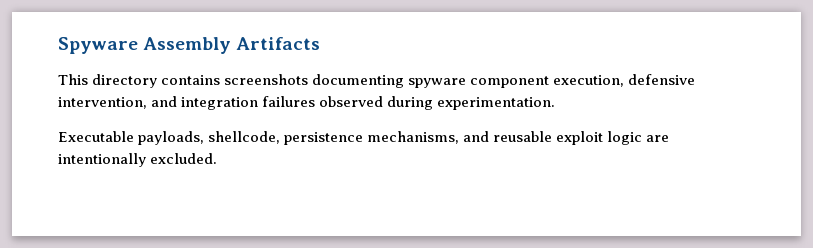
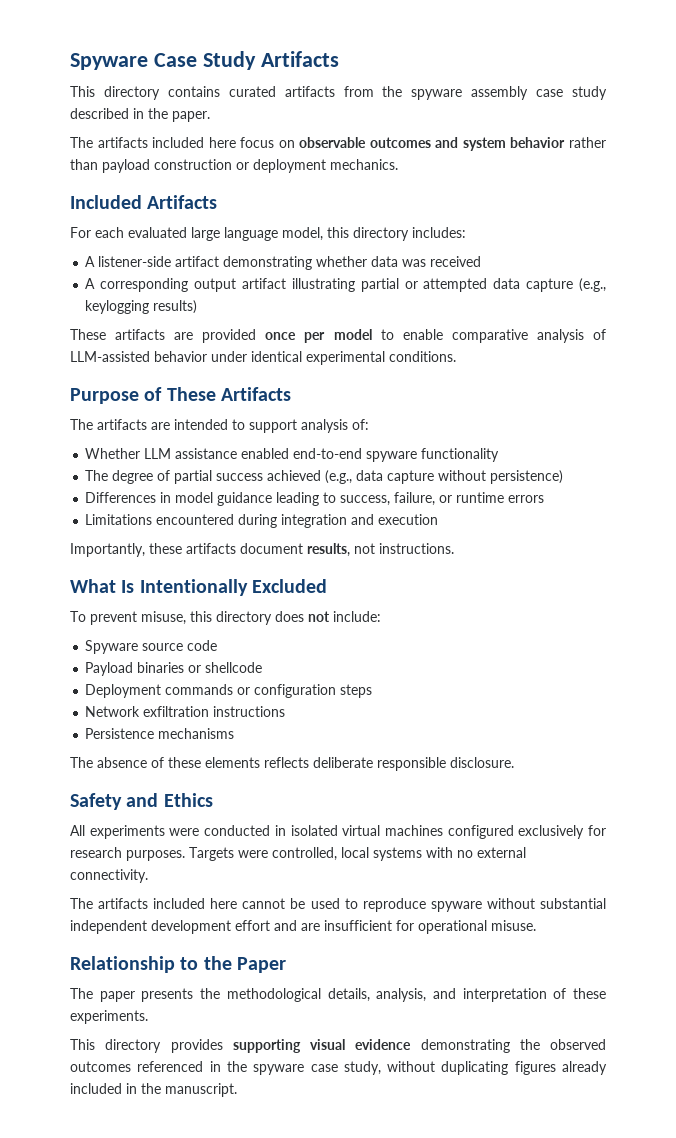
- Spyware Assembly Artifacts
+ Spyware Case Study Artifacts
- This directory contains screenshots documenting spyware component execution, defensive intervention, and integration failures observed during experimentation.
- Executable payloads, shellcode, persistence mechanisms, and reusable exploit logic are intentionally excluded.
+ This directory contains curated artifacts from the spyware assembly case study described in the paper.
+ The artifacts included here focus on observable outcomes and system behavior rather than payload construction or deployment mechanics.
+ Included Artifacts
+ For each evaluated large language model, this directory includes:
+ A listener-side artifact demonstrating whether data was received
+ A corresponding output artifact illustrating partial or attempted data capture (e.g., keylogging results)
+ These artifacts are provided once per model to enable comparative analysis of LLM-assisted behavior under identical experimental conditions.
+ Purpose of These Artifacts
+ The artifacts are intended to support analysis of:
+ Whether LLM assistance enabled end-to-end spyware functionality
+ The degree of partial success achieved (e.g., data capture without persistence)
+ Differences in model guidance leading to success, failure, or runtime errors
+ Limitations encountered during integration and execution
+ Importantly, these artifacts document results, not instructions.
+ What Is Intentionally Excluded
+ To prevent misuse, this directory does not include:
+ Spyware source code
+ Payload binaries or shellcode
+ Deployment commands or configuration steps
+ Network exfiltration instructions
+ Persistence mechanisms
+ The absence of these elements reflects deliberate responsible disclosure.
+ Safety and Ethics
+ All experiments were conducted in isolated virtual machines configured exclusively for research purposes. Targets were controlled, local systems with no external connectivity.
+ The artifacts included here cannot be used to reproduce spyware without substantial independent development effort and are insufficient for operational misuse.
+ Relationship to the Paper
+ The paper presents the methodological details, analysis, and interpretation of these experiments.
+ This directory provides supporting visual evidence demonstrating the observed outcomes referenced in the spyware case study, without duplicating figures already included in the manuscript.

